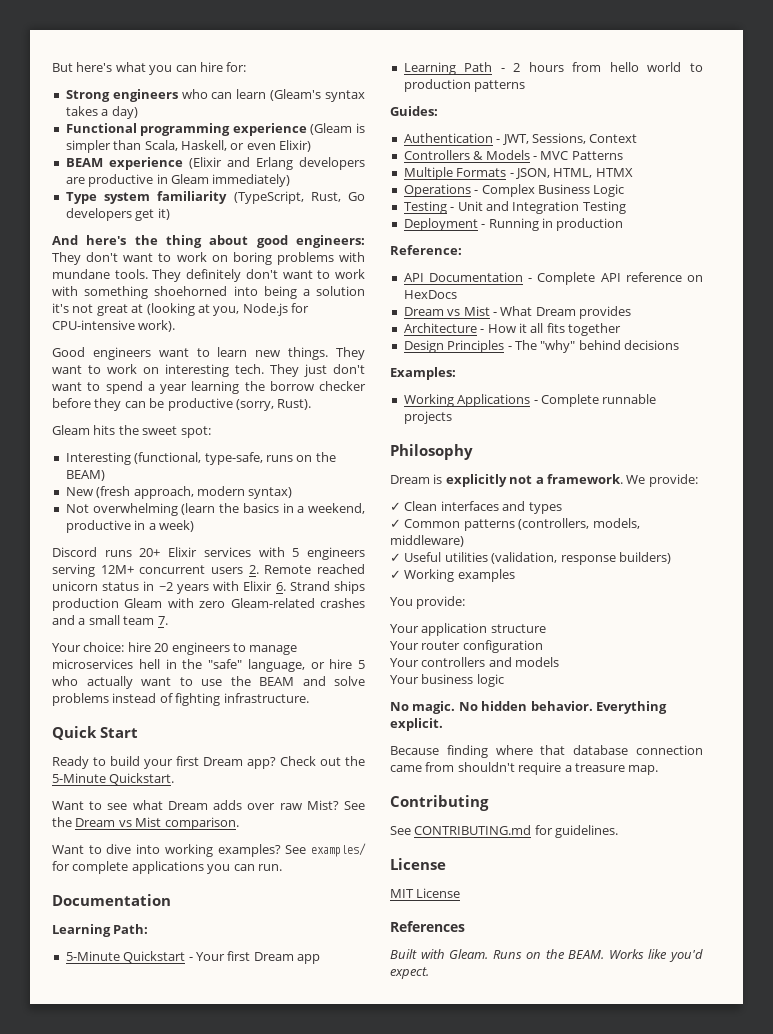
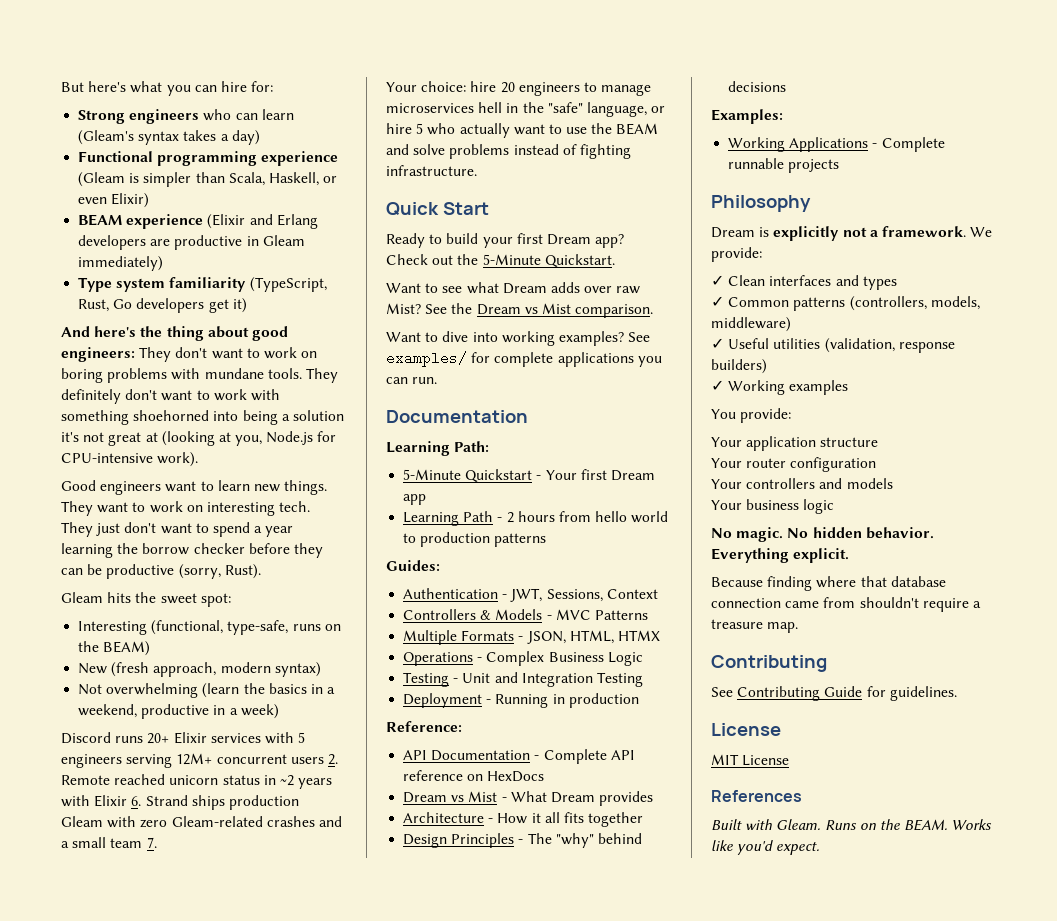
- See CONTRIBUTING.md for guidelines.
+ See Contributing Guide for guidelines.

